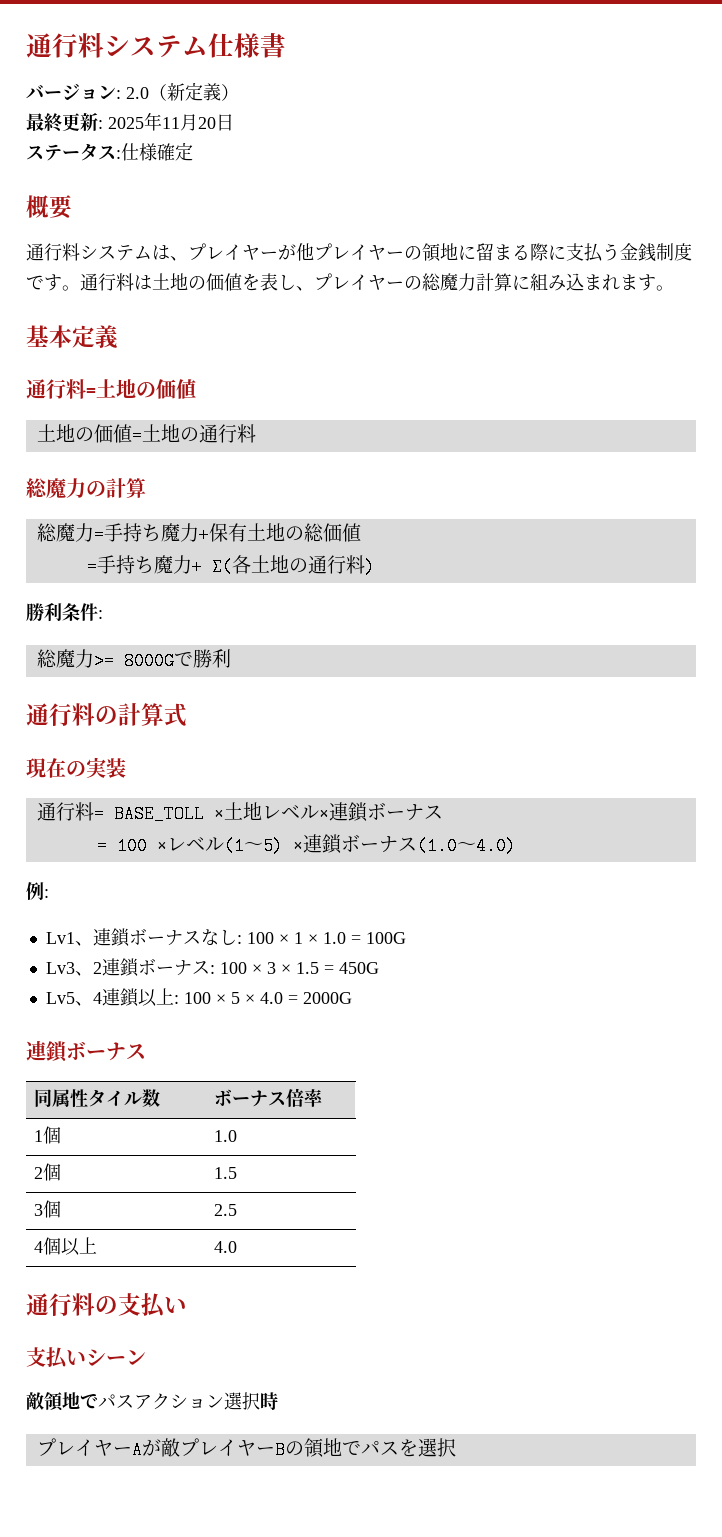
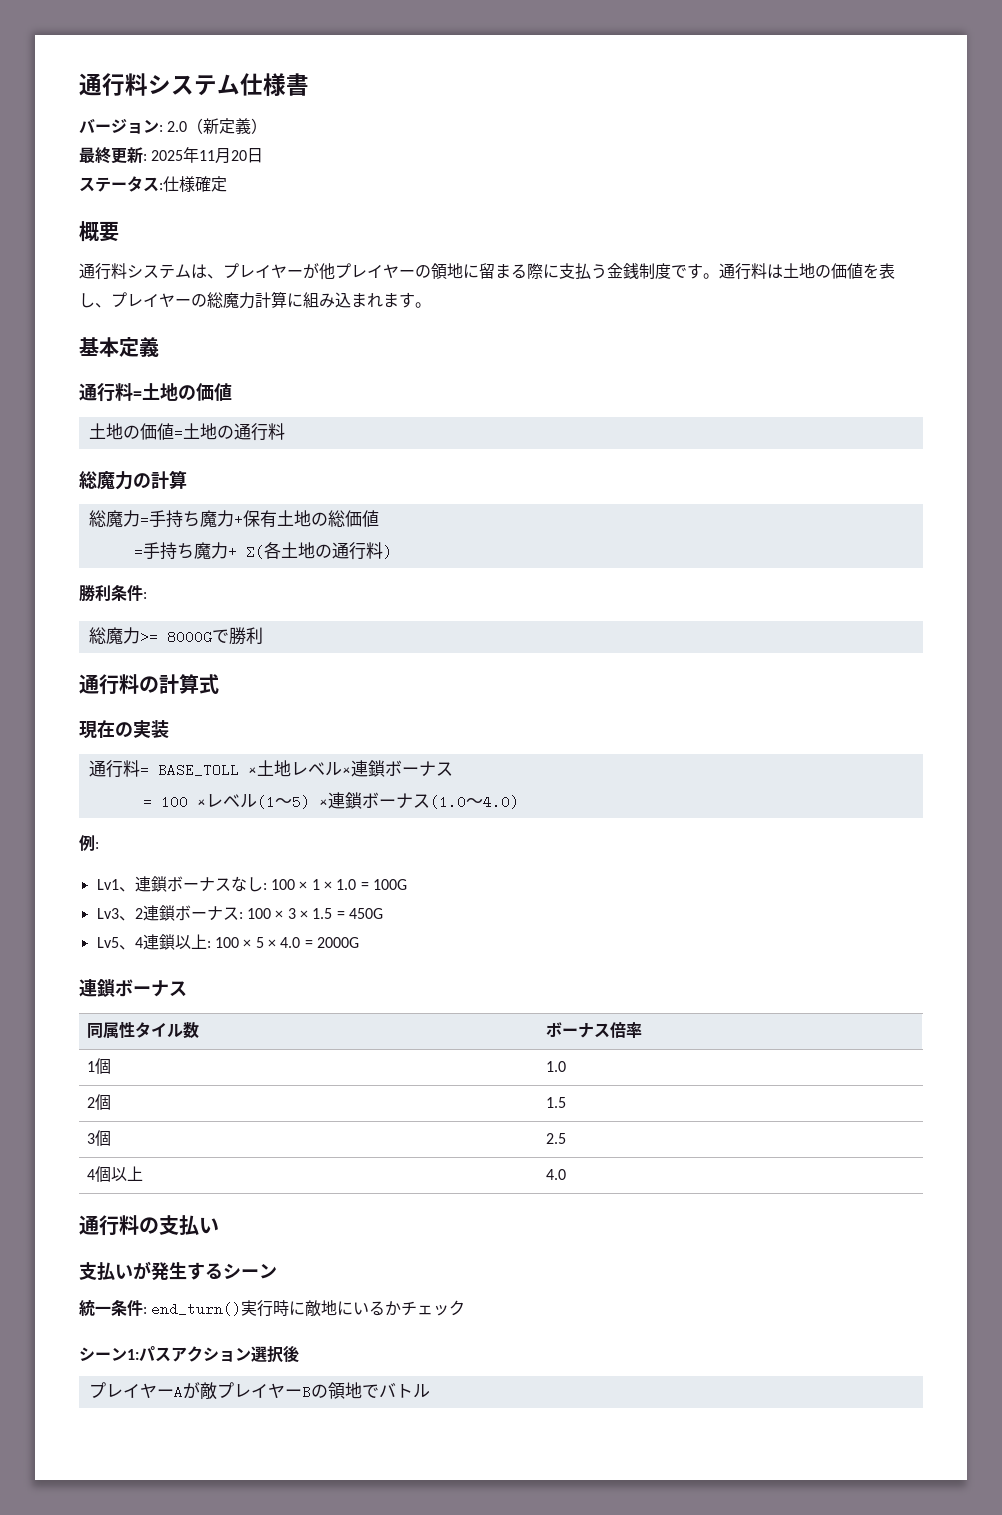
- 支払いシーン
+ 支払いが発生するシーン
- 敵領地でパスアクション選択時
+ 統一条件: end_turn()実行時に敵地にいるかチェック
+ シーン1:パスアクション選択後
- プレイヤーAが敵プレイヤーBの領地でパスを選択
+ プレイヤーAが敵プレイヤーBの領地でバトル

